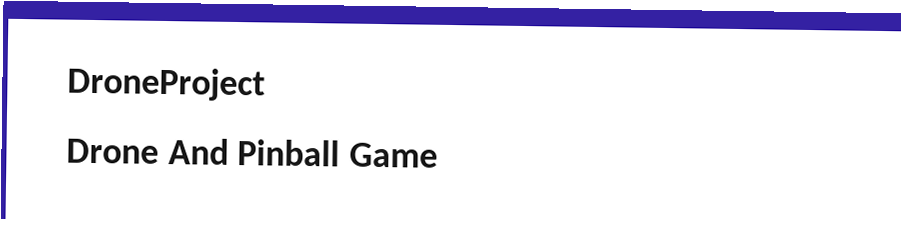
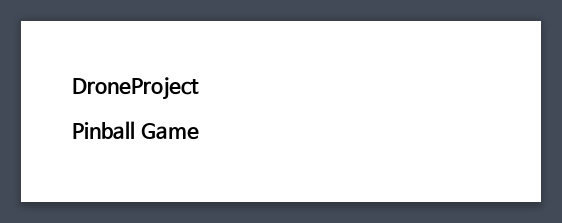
- Drone And Pinball Game
+ Pinball Game

